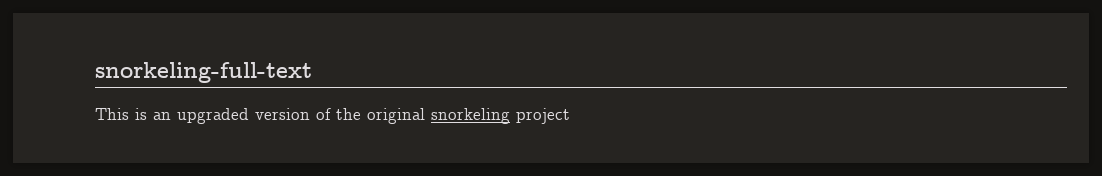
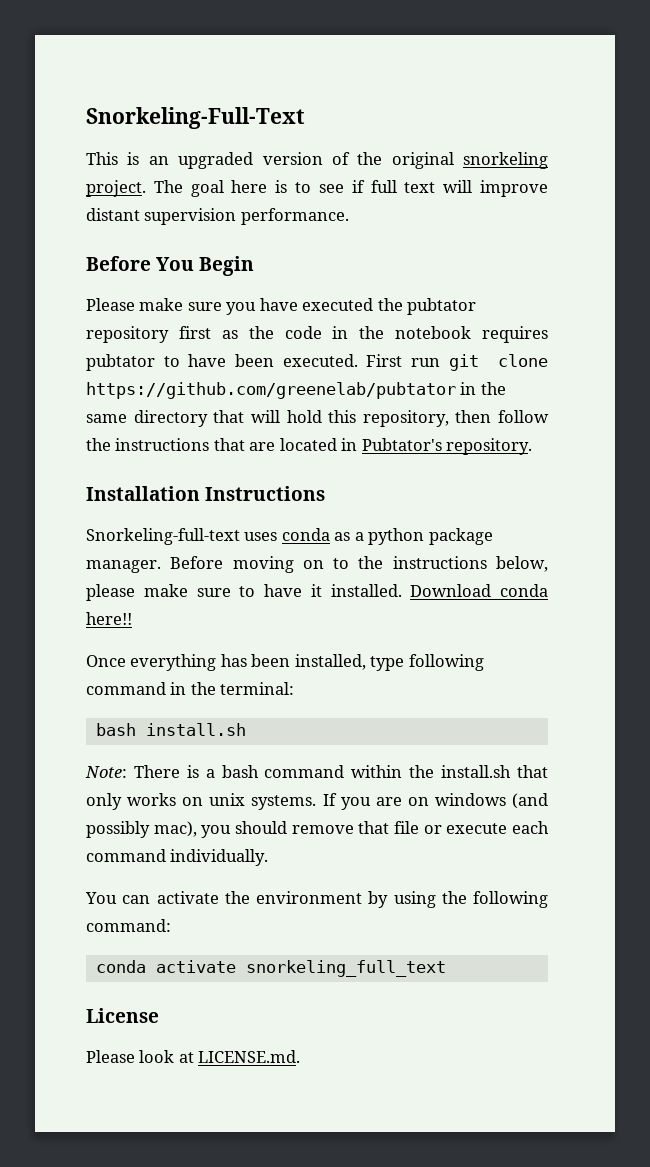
- snorkeling-full-text
+ Snorkeling-Full-Text
- This is an upgraded version of the original snorkeling project
+ This is an upgraded version of the original snorkeling project. The goal here is to see if full text will improve distant supervision performance.
+ Before You Begin
+ Please make sure you have executed the pubtator repository first as the code in the notebook requires pubtator to have been executed. First run git clone https://github.com/greenelab/pubtator in the same directory that will hold this repository, then follow the instructions that are located in Pubtator's repository.
+ Installation Instructions
+ Snorkeling-full-text uses conda as a python package manager. Before moving on to the instructions below, please make sure to have it installed. Download conda here!!
+ Once everything has been installed, type following command in the terminal:
+ bash install.sh
+ Note: There is a bash command within the install.sh that only works on unix systems. If you are on windows (and possibly mac), you should remove that file or execute each command individually.
+ You can activate the environment by using the following command:
+ conda activate snorkeling_full_text
+ License
+ Please look at LICENSE.md.

